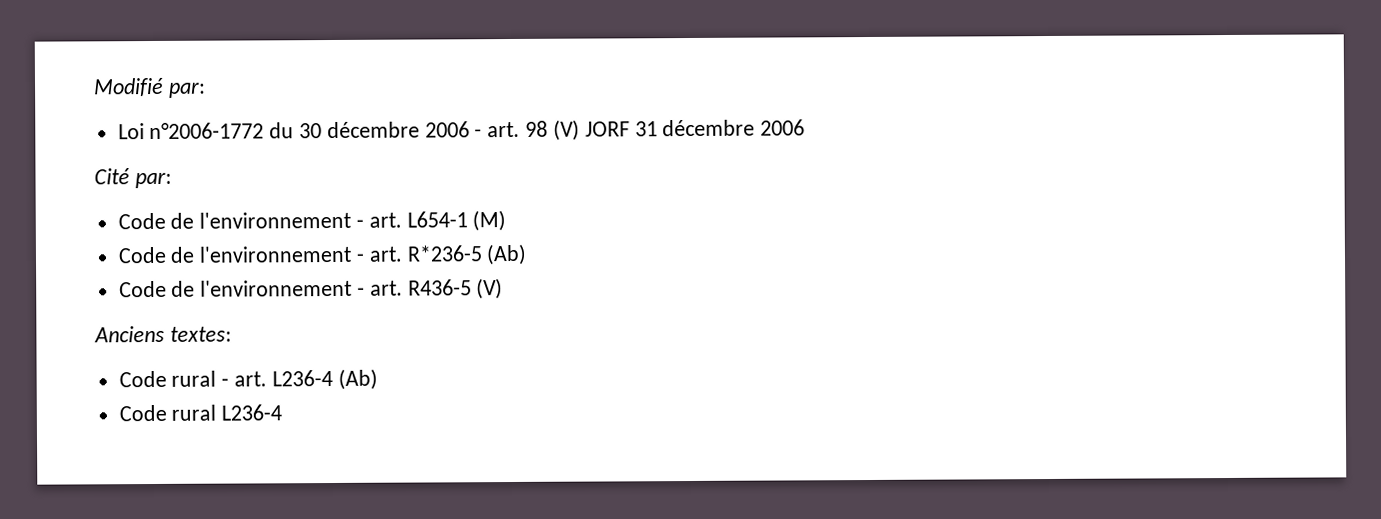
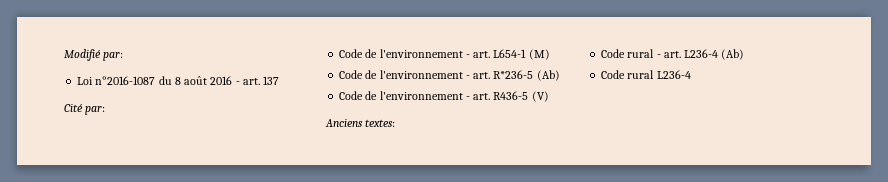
- Loi n°2006-1772 du 30 décembre 2006 - art. 98 (V) JORF 31 décembre 2006
+ Loi n°2016-1087 du 8 août 2016 - art. 137

